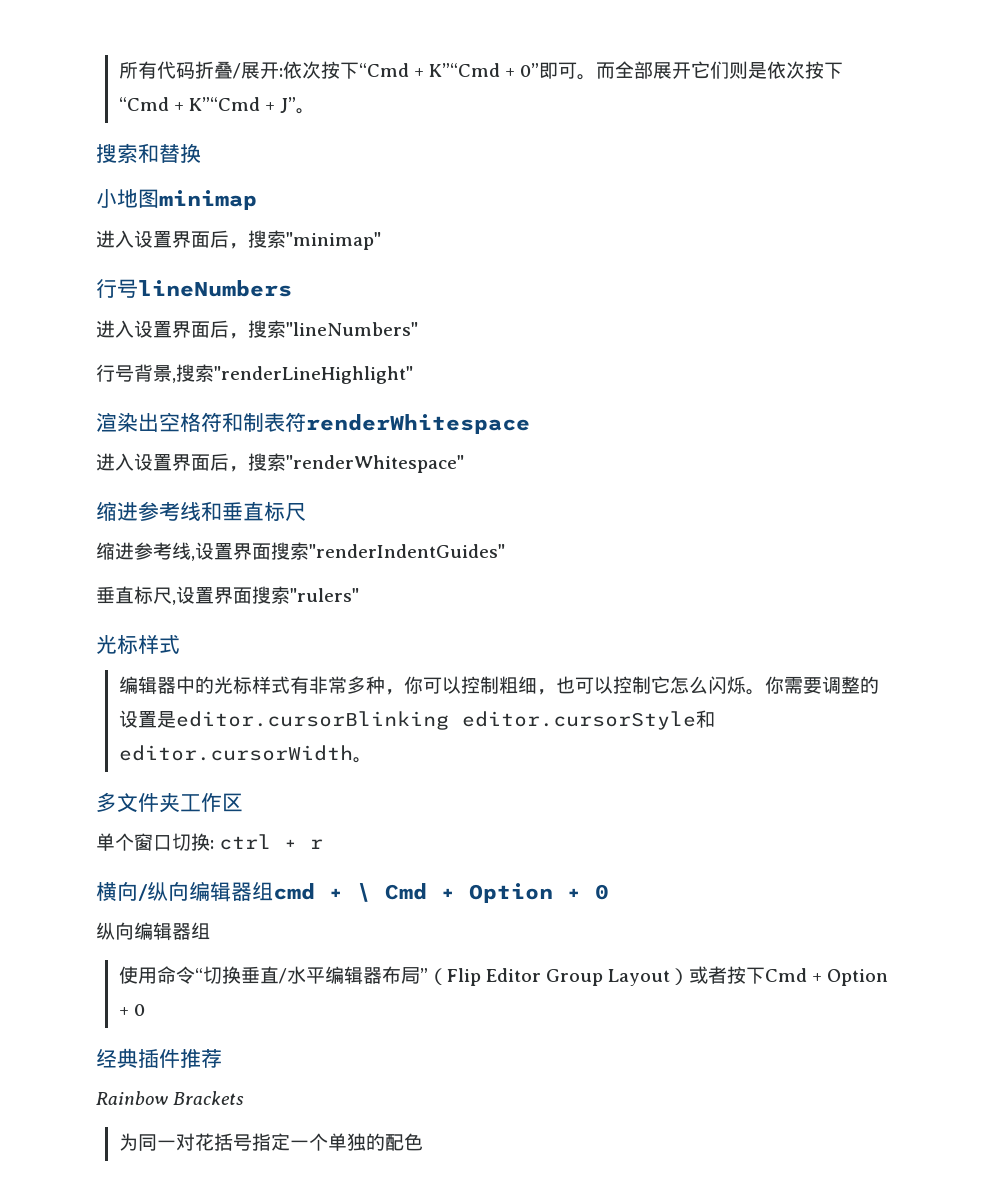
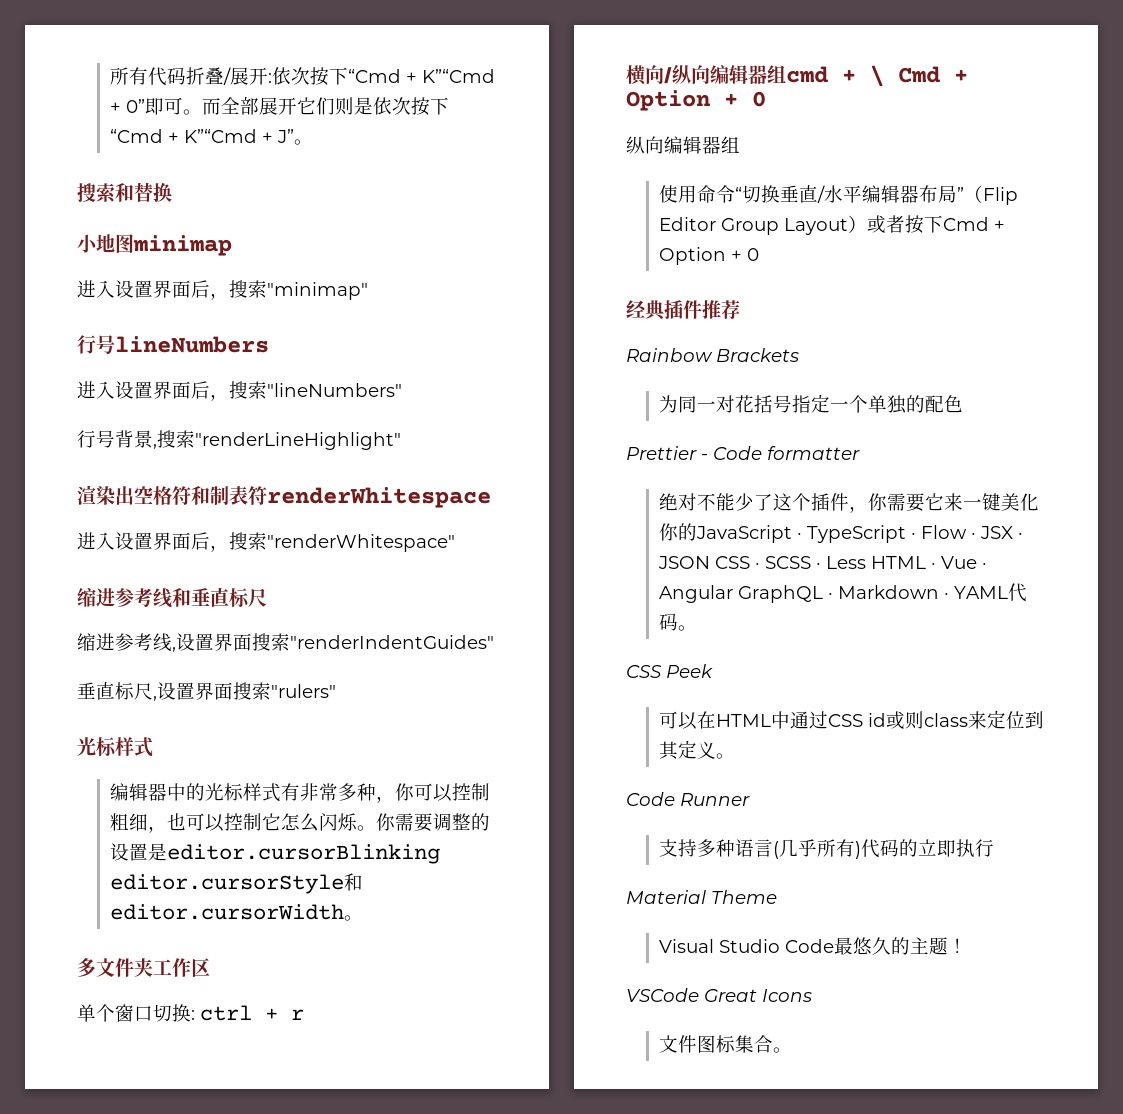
+ Prettier - Code formatter
+ 绝对不能少了这个插件，你需要它来一键美化你的JavaScript · TypeScript · Flow · JSX · JSON CSS · SCSS · Less HTML · Vue · Angular GraphQL · Markdown · YAML代码。
+ CSS Peek
+ 可以在HTML中通过CSS id或则class来定位到其定义。
+ Code Runner
+ 支持多种语言(几乎所有)代码的立即执行
+ Material Theme
+ Visual Studio Code最悠久的主题！
+ VSCode Great Icons
+ 文件图标集合。

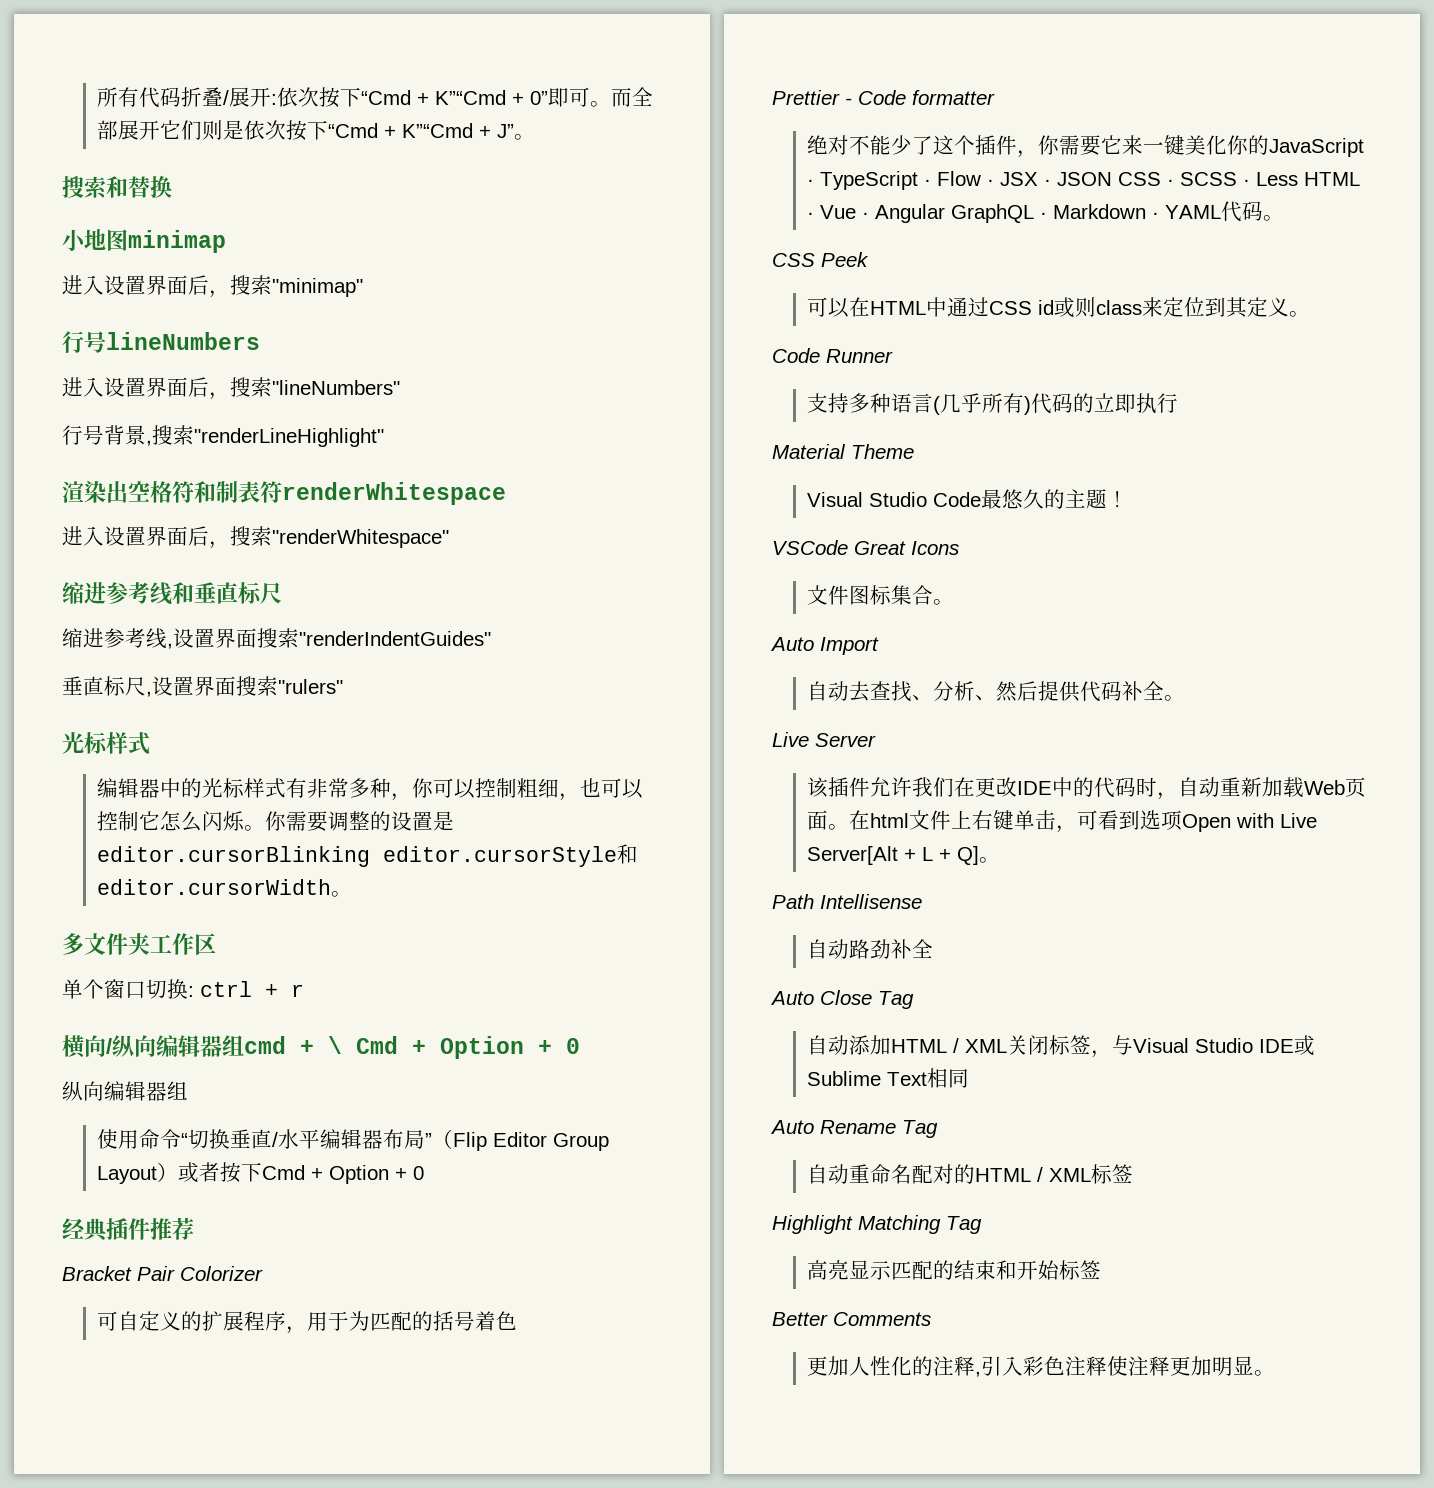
- Rainbow Brackets
- 为同一对花括号指定一个单独的配色
+ Bracket Pair Colorizer
+ 可自定义的扩展程序，用于为匹配的括号着色
+ Auto Import
+ 自动去查找、分析、然后提供代码补全。
+ Live Server
+ 该插件允许我们在更改IDE中的代码时，自动重新加载Web页面。在html文件上右键单击，可看到选项Open with Live Server[Alt + L + Q]。
+ Path Intellisense
+ 自动路劲补全
+ Auto Close Tag
+ 自动添加HTML / XML关闭标签，与Visual Studio IDE或Sublime Text相同
+ Auto Rename Tag
+ 自动重命名配对的HTML / XML标签
+ Highlight Matching Tag
+ 高亮显示匹配的结束和开始标签
+ Better Comments
+ 更加人性化的注释,引入彩色注释使注释更加明显。

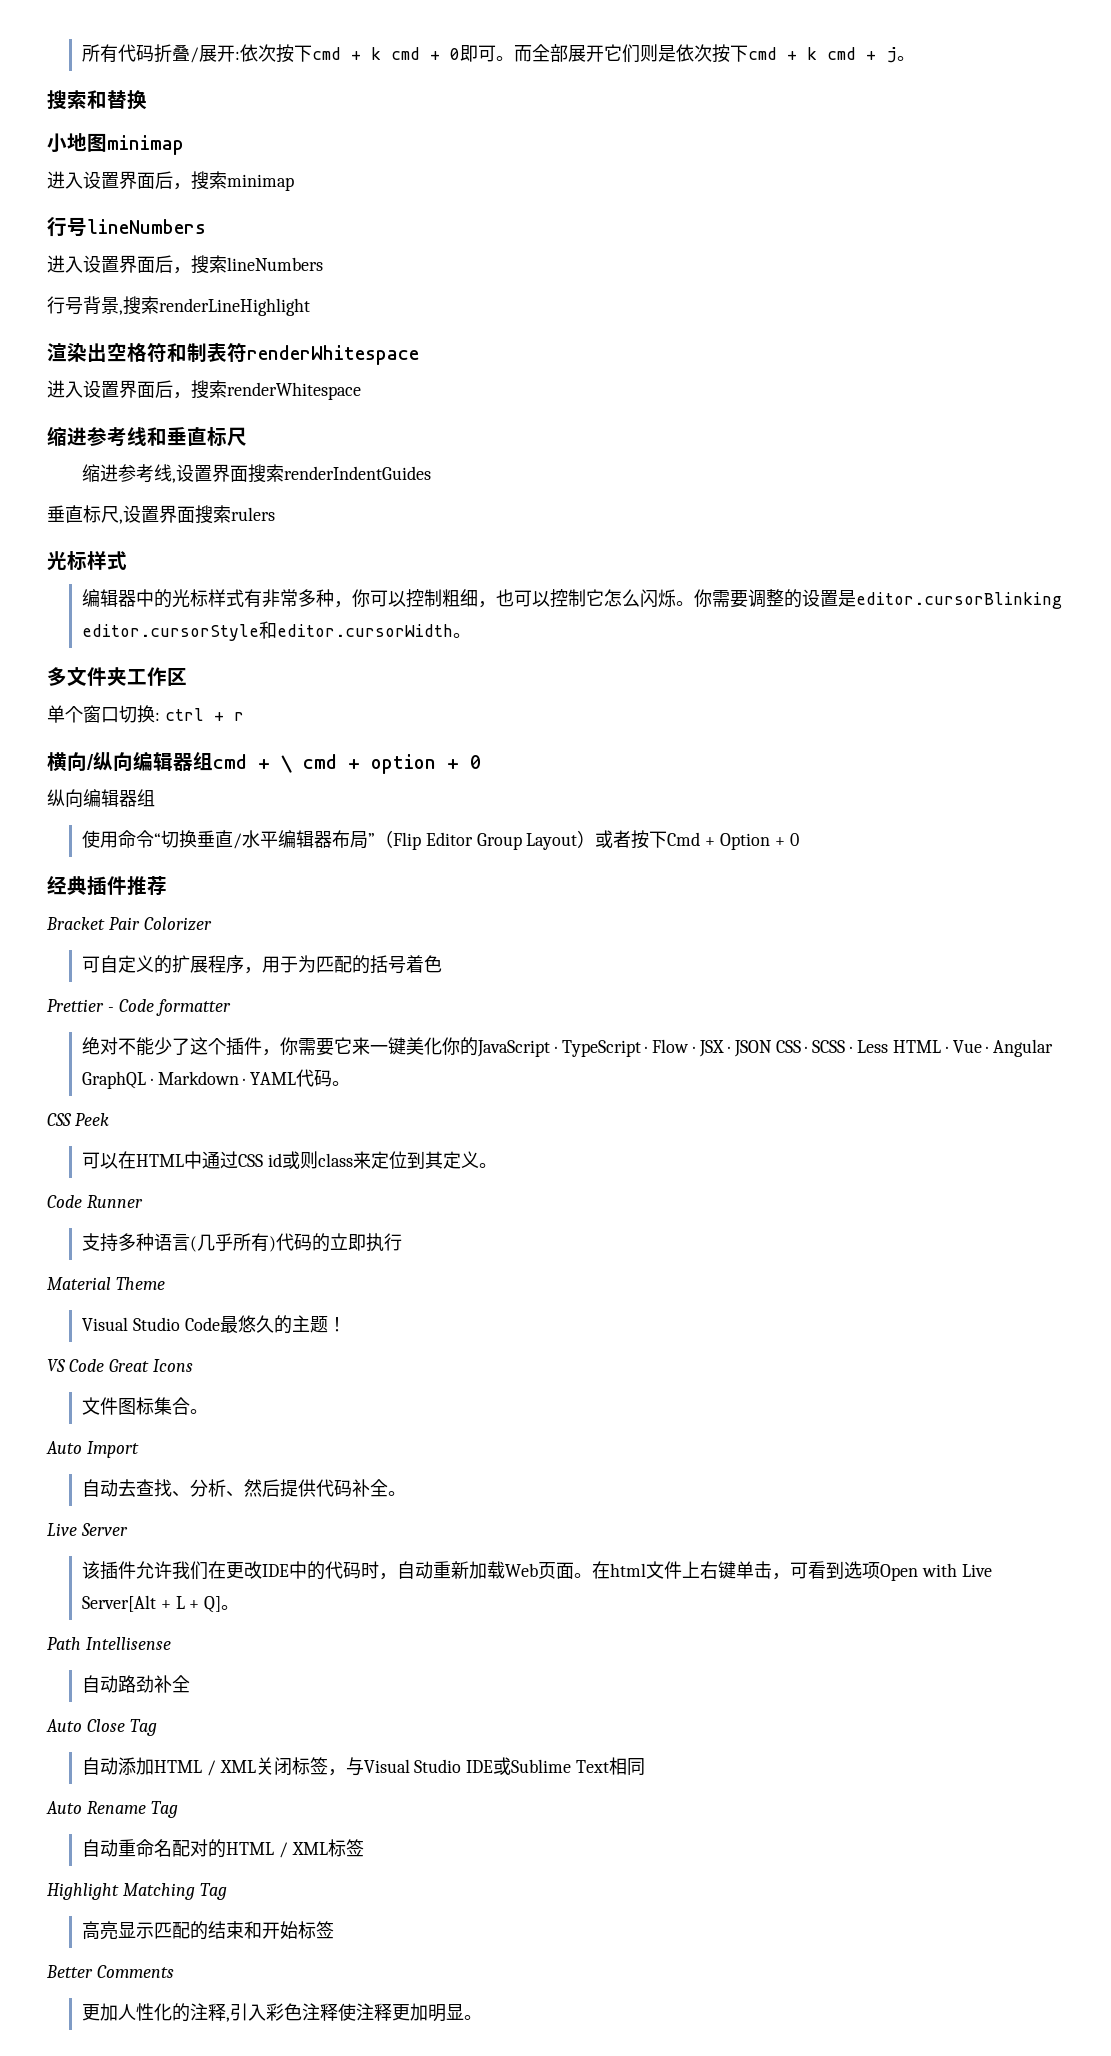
- 所有代码折叠/展开:依次按下“Cmd + K”“Cmd + 0”即可。
+ 所有代码折叠/展开:依次按下cmd + k cmd + 0即可。
- 而全部展开它们则是依次按下“Cmd + K”“Cmd + J”。
+ 而全部展开它们则是依次按下cmd + k cmd + j。
- 进入设置界面后，搜索"minimap"
+ 进入设置界面后，搜索minimap
- 进入设置界面后，搜索"lineNumbers"
+ 进入设置界面后，搜索lineNumbers
- 行号背景,搜索"renderLineHighlight"
+ 行号背景,搜索renderLineHighlight
- 进入设置界面后，搜索"renderWhitespace"
+ 进入设置界面后，搜索renderWhitespace
- 缩进参考线,设置界面搜索"renderIndentGuides"
+ 缩进参考线,设置界面搜索renderIndentGuides
- 垂直标尺,设置界面搜索"rulers"
+ 垂直标尺,设置界面搜索rulers
- 横向/纵向编辑器组cmd + \ Cmd + Option + 0
+ 横向/纵向编辑器组cmd + \ cmd + option + 0
- VSCode Great Icons
+ VS Code Great Icons

